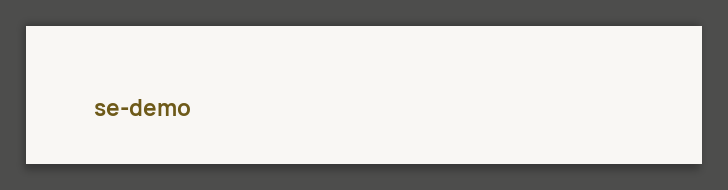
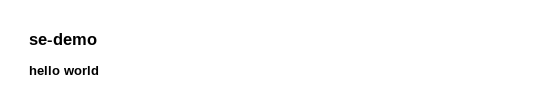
+ hello world

